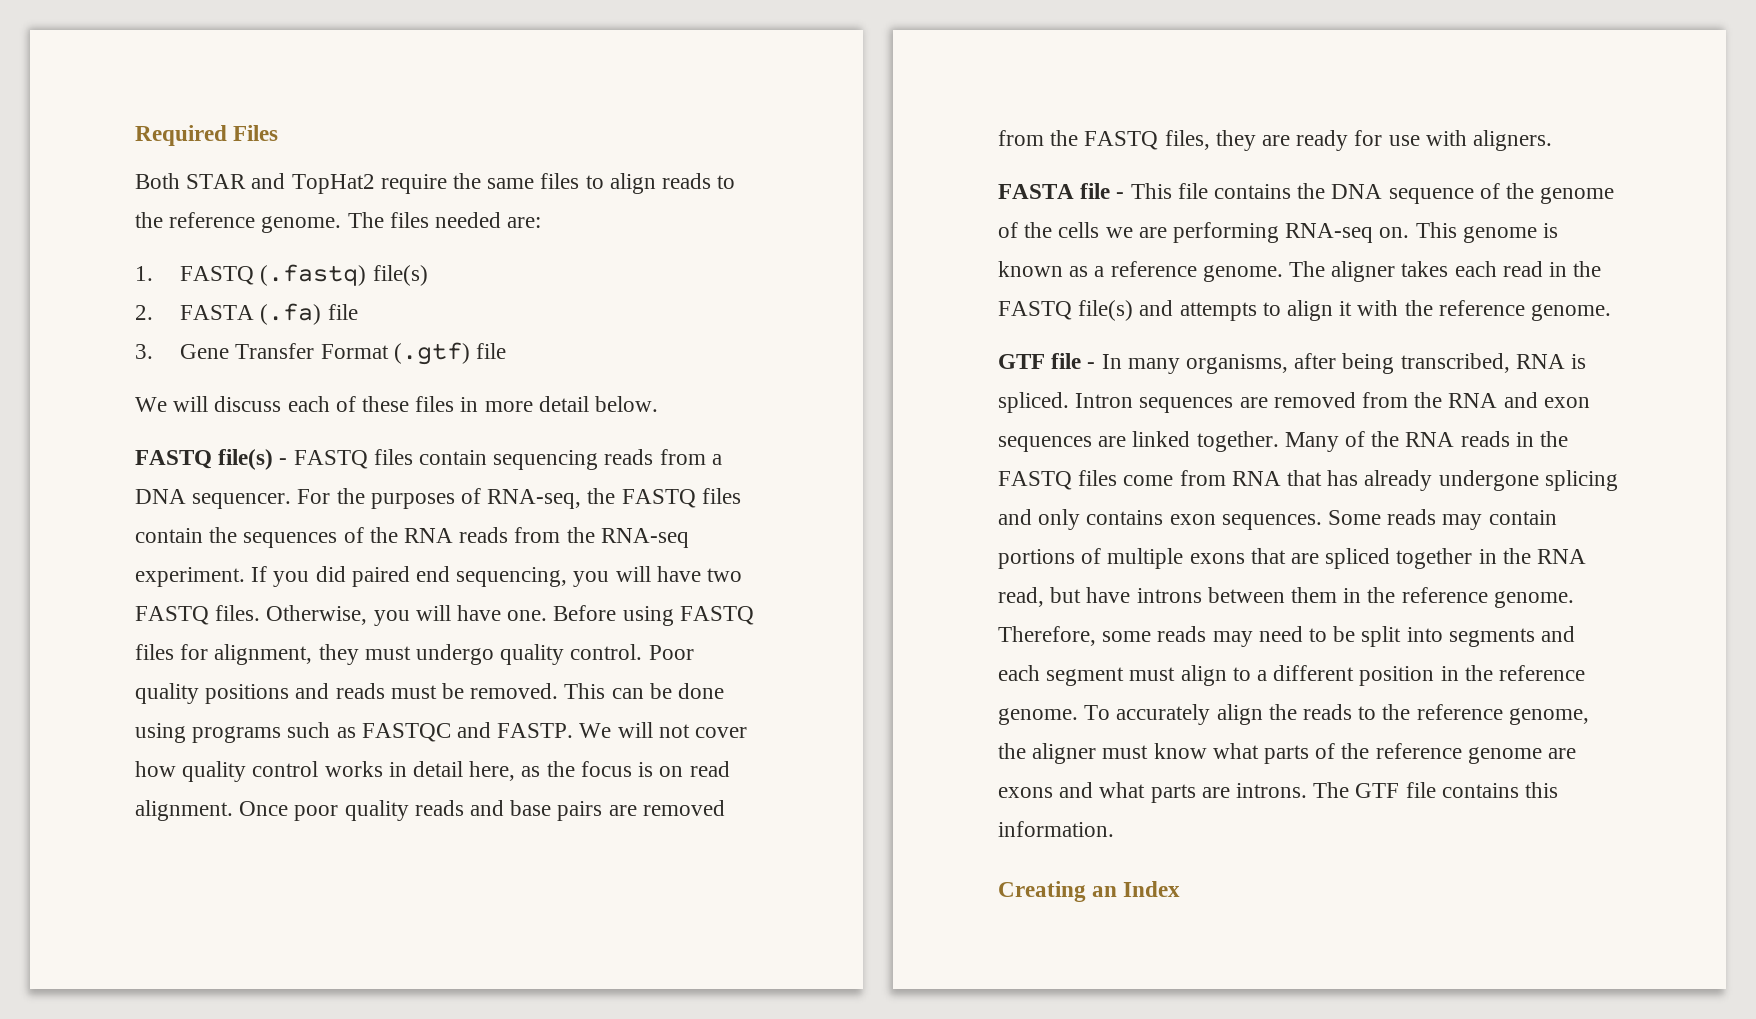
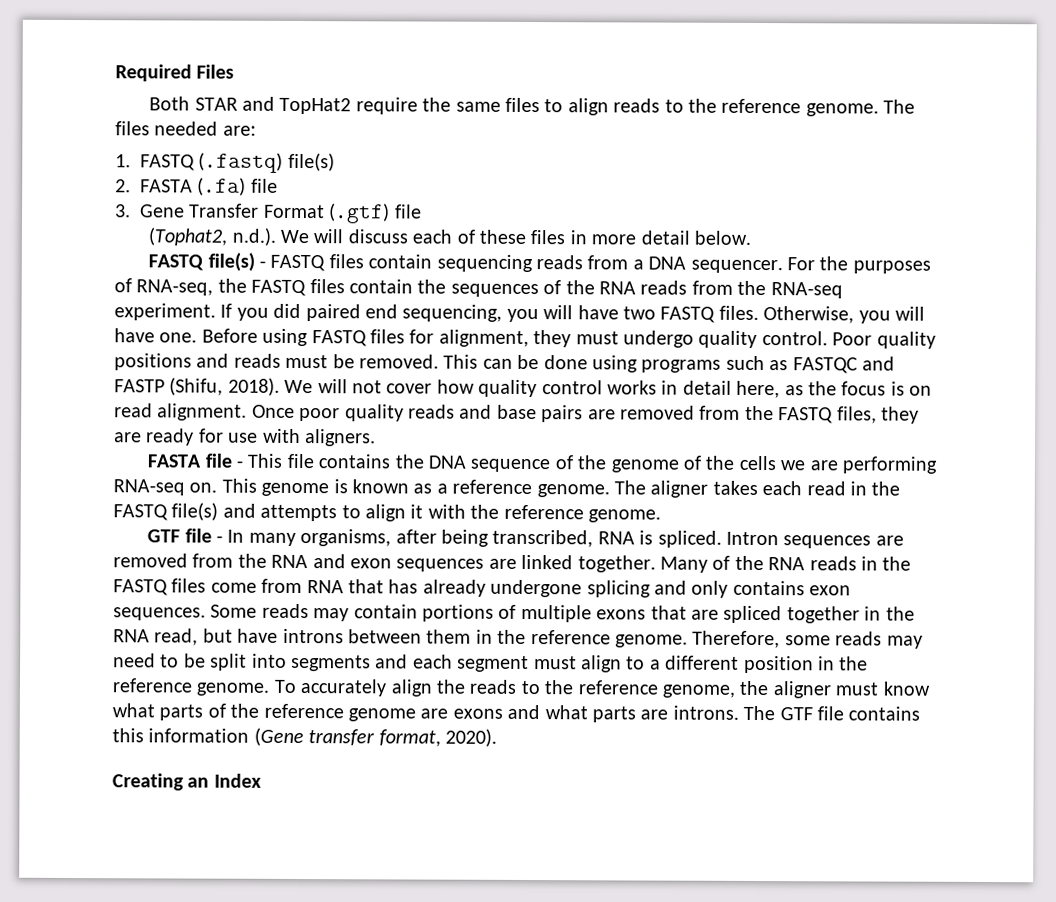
- We will discuss each of these files in more detail below.
+ (Tophat2, n.d.). We will discuss each of these files in more detail below.
- This can be done using programs such as FASTQC and FASTP.
+ This can be done using programs such as FASTQC and FASTP (Shifu, 2018).
- The GTF file contains this information.
+ The GTF file contains this information (Gene transfer format, 2020).

